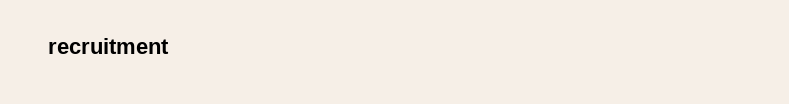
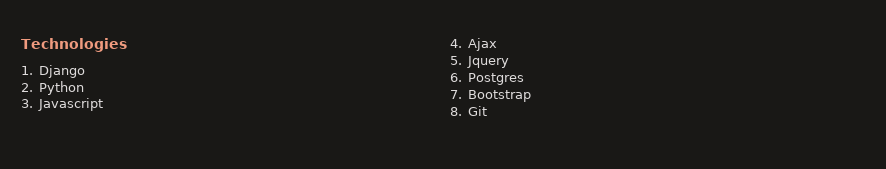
- recruitment
+ Technologies
+ 1. Django
+ 2. Python
+ 3. Javascript
+ 4. Ajax
+ 5. Jquery
+ 6. Postgres
+ 7. Bootstrap
+ 8. Git

